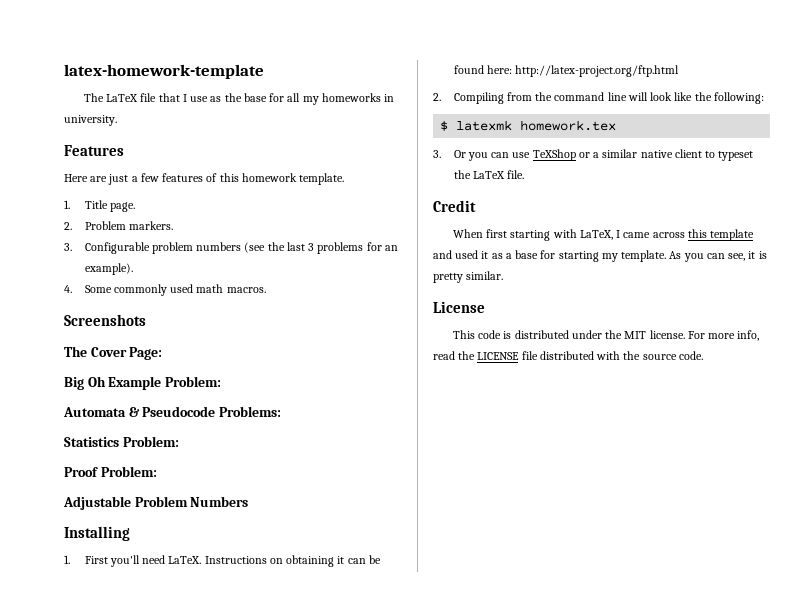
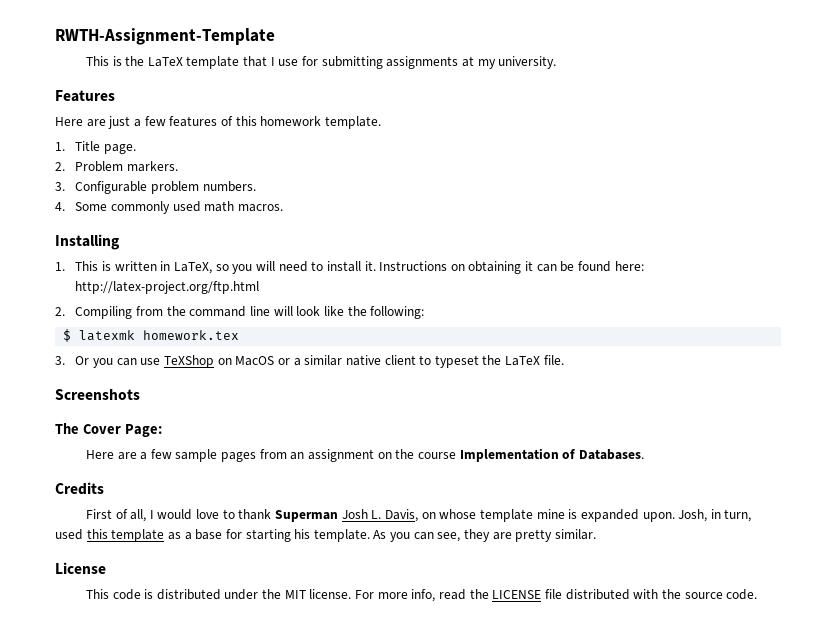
- latex-homework-template
- The LaTeX file that I use as the base for all my homeworks in university.
+ RWTH-Assignment-Template
+ This is the LaTeX template that I use for submitting assignments at my university.
- 3. Configurable problem numbers (see the last 3 problems for an example).
+ 3. Configurable problem numbers.
- Screenshots
- The Cover Page:
- Big Oh Example Problem:
- Automata & Pseudocode Problems:
- Statistics Problem:
- Proof Problem:
- Adjustable Problem Numbers
  Installing
- 1. First you'll need LaTeX.
+ 1. This is written in LaTeX, so you will need to install it.
- 3. Or you can use TeXShop or a similar native client to typeset the LaTeX file.
+ 3. Or you can use TeXShop on MacOS or a similar native client to typeset the LaTeX file.
- Credit
- When first starting with LaTeX, I came across this template and used it as a base for starting my template.
+ Screenshots
+ The Cover Page:
+ Here are a few sample pages from an assignment on the course Implementation of Databases.
+ Credits
+ First of all, I would love to thank Superman Josh L. Davis, on whose template mine is expanded upon. Josh, in turn, used this template as a base for starting his template.
- As you can see, it is pretty similar.
+ As you can see, they are pretty similar.

